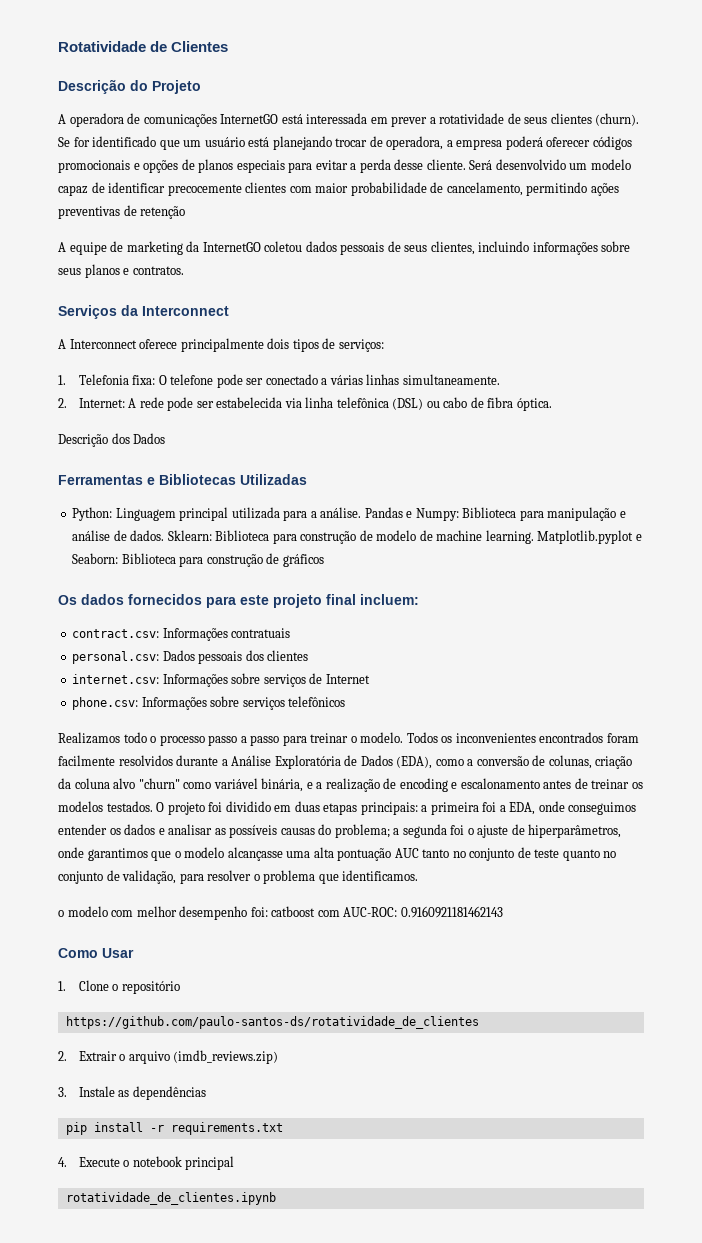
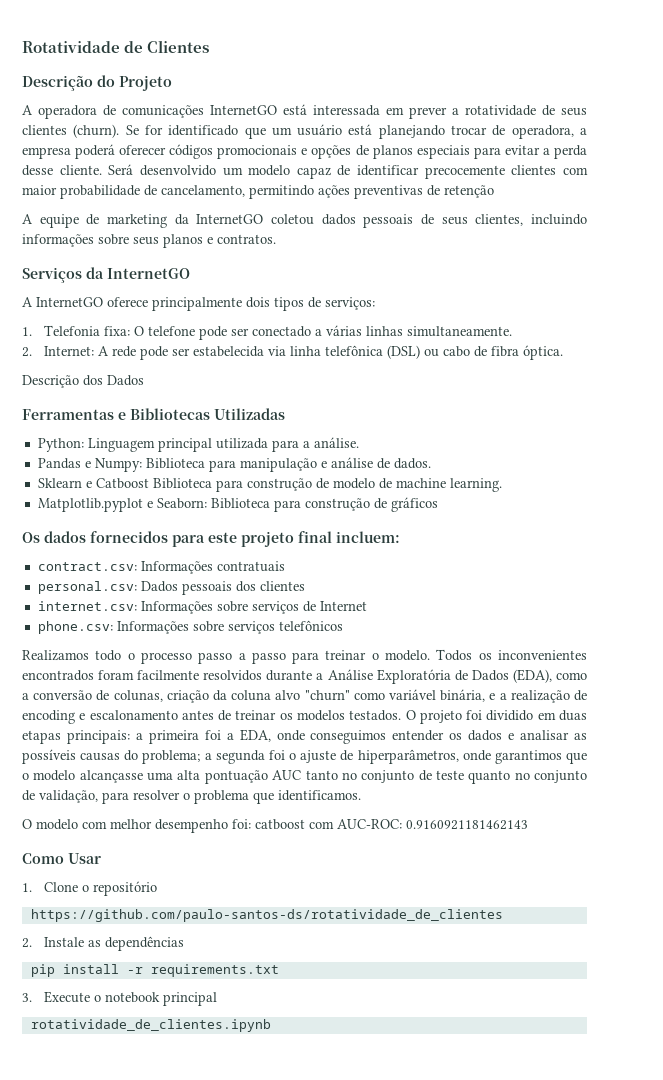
- Serviços da Interconnect
- A Interconnect oferece principalmente dois tipos de serviços:
+ Serviços da InternetGO
+ A InternetGO oferece principalmente dois tipos de serviços:
- Python: Linguagem principal utilizada para a análise. Pandas e Numpy: Biblioteca para manipulação e análise de dados. Sklearn: Biblioteca para construção de modelo de machine learning. Matplotlib.pyplot e Seaborn: Biblioteca para construção de gráficos
+ Python: Linguagem principal utilizada para a análise.
+ Pandas e Numpy: Biblioteca para manipulação e análise de dados.
+ Sklearn e Catboost Biblioteca para construção de modelo de machine learning.
+ Matplotlib.pyplot e Seaborn: Biblioteca para construção de gráficos
- o modelo com melhor desempenho foi: catboost com AUC-ROC: 0.9160921181462143
+ O modelo com melhor desempenho foi: catboost com AUC-ROC: 0.9160921181462143
- 2. Extrair o arquivo (imdb_reviews.zip)
- 3. Instale as dependências
+ 2. Instale as dependências
- 4. Execute o notebook principal
+ 3. Execute o notebook principal

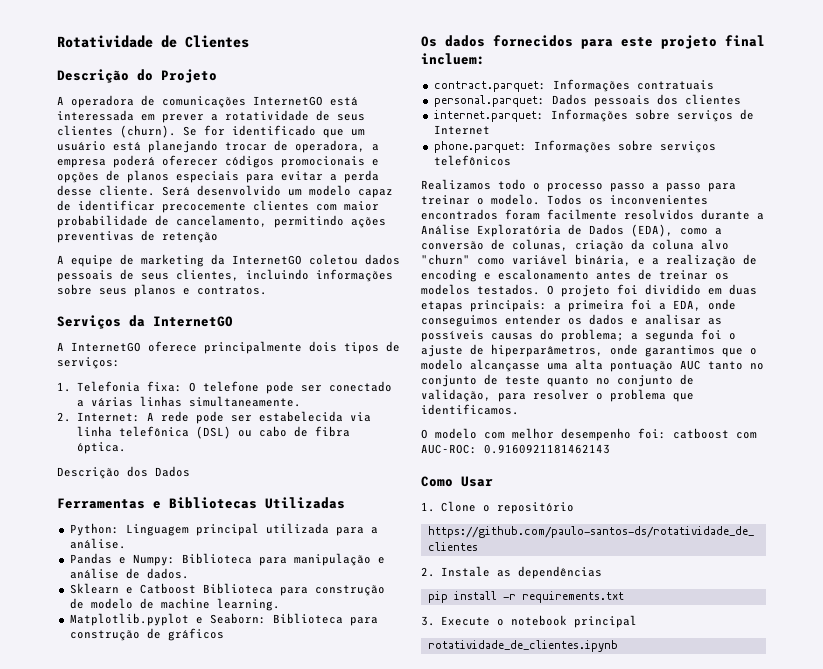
- contract.csv: Informações contratuais
+ contract.parquet: Informações contratuais
- personal.csv: Dados pessoais dos clientes
+ personal.parquet: Dados pessoais dos clientes
- internet.csv: Informações sobre serviços de Internet
+ internet.parquet: Informações sobre serviços de Internet
- phone.csv: Informações sobre serviços telefônicos
+ phone.parquet: Informações sobre serviços telefônicos

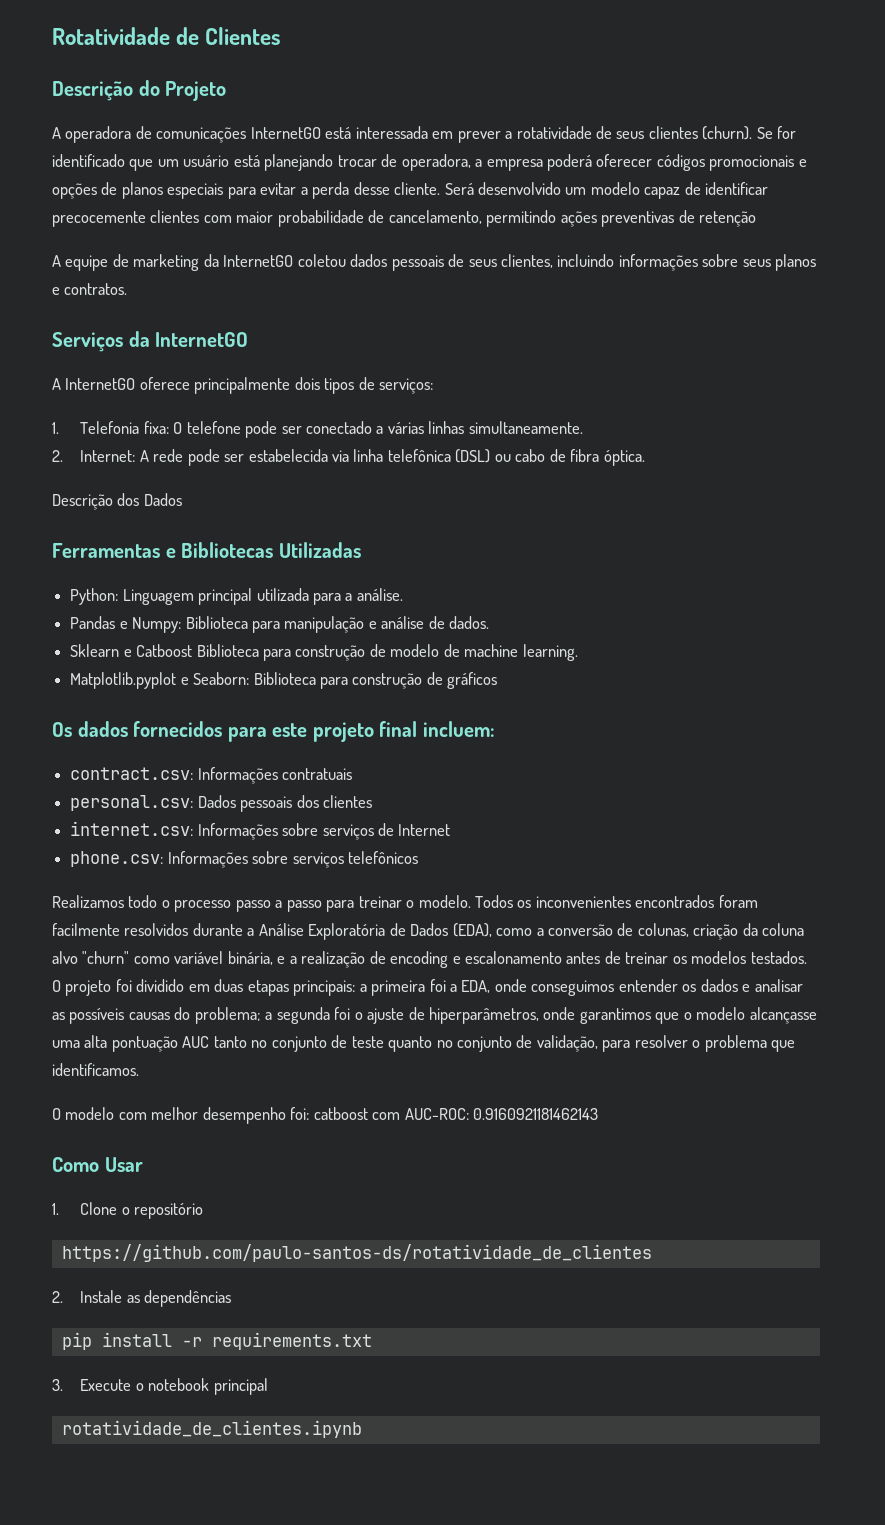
- contract.parquet: Informações contratuais
+ contract.csv: Informações contratuais
- personal.parquet: Dados pessoais dos clientes
+ personal.csv: Dados pessoais dos clientes
- internet.parquet: Informações sobre serviços de Internet
+ internet.csv: Informações sobre serviços de Internet
- phone.parquet: Informações sobre serviços telefônicos
+ phone.csv: Informações sobre serviços telefônicos

